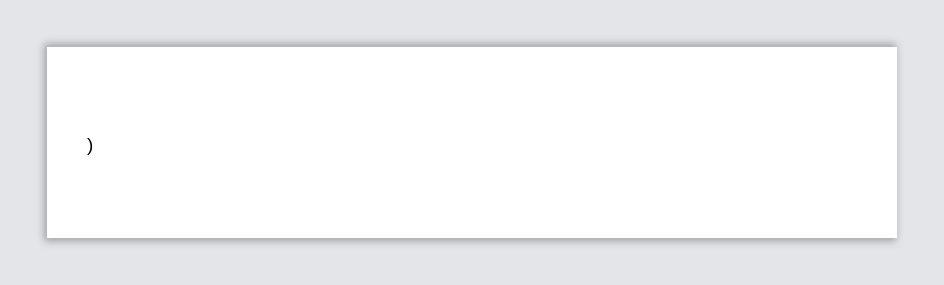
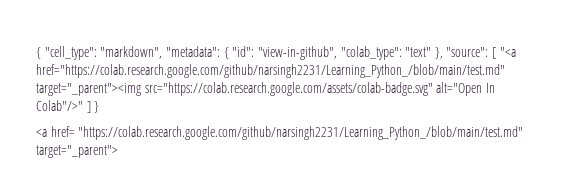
- )
+ { "cell_type": "markdown", "metadata": { "id": "view-in-github", "colab_type": "text" }, "source": [ "<a href="https://colab.research.google.com/github/narsingh2231/Learning_Python_/blob/main/test.md" target="_parent"><img src="https://colab.research.google.com/assets/colab-badge.svg" alt="Open In Colab"/>" ] }
+ <a href= "https://colab.research.google.com/github/narsingh2231/Learning_Python_/blob/main/test.md" target="_parent">

